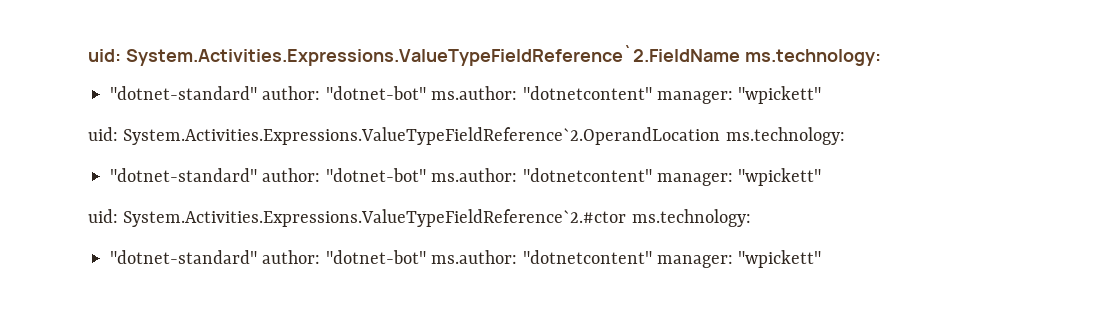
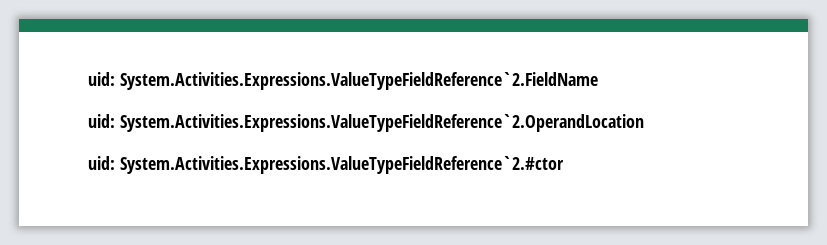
- uid: System.Activities.Expressions.ValueTypeFieldReference`2.FieldName ms.technology:
- "dotnet-standard" author: "dotnet-bot" ms.author: "dotnetcontent" manager: "wpickett"
- uid: System.Activities.Expressions.ValueTypeFieldReference`2.OperandLocation ms.technology:
- "dotnet-standard" author: "dotnet-bot" ms.author: "dotnetcontent" manager: "wpickett"
- uid: System.Activities.Expressions.ValueTypeFieldReference`2.#ctor ms.technology:
- "dotnet-standard" author: "dotnet-bot" ms.author: "dotnetcontent" manager: "wpickett"
+ uid: System.Activities.Expressions.ValueTypeFieldReference`2.FieldName
+ uid: System.Activities.Expressions.ValueTypeFieldReference`2.OperandLocation
+ uid: System.Activities.Expressions.ValueTypeFieldReference`2.#ctor

